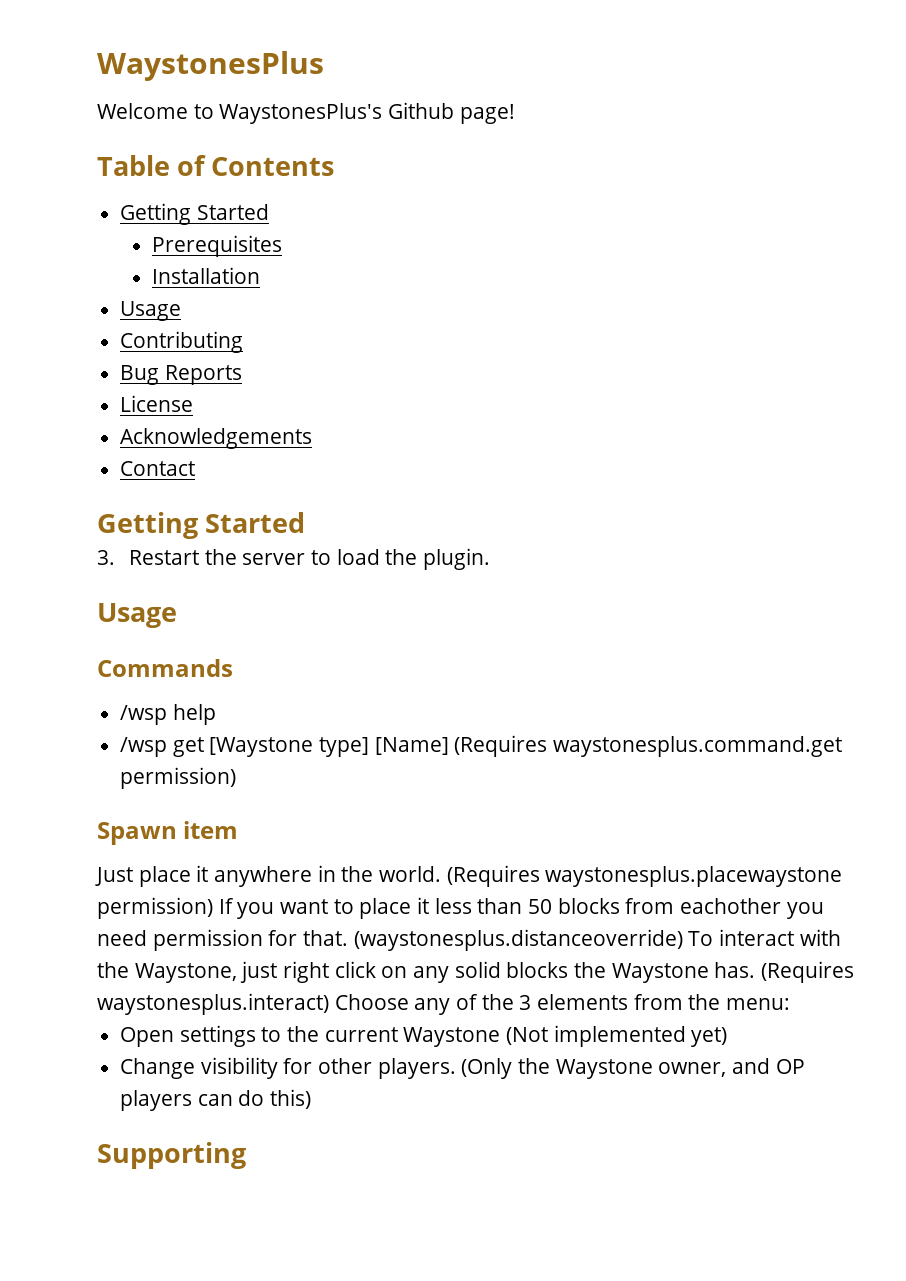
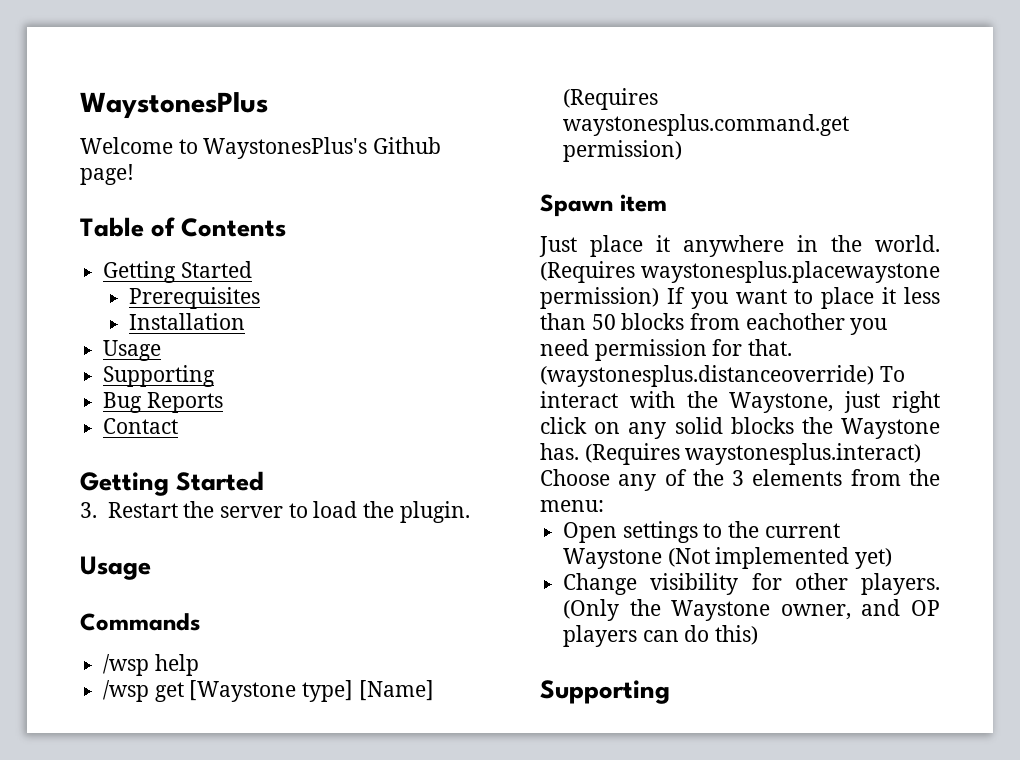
  Installation
  Usage
- Contributing
+ Supporting
- License
- Acknowledgements

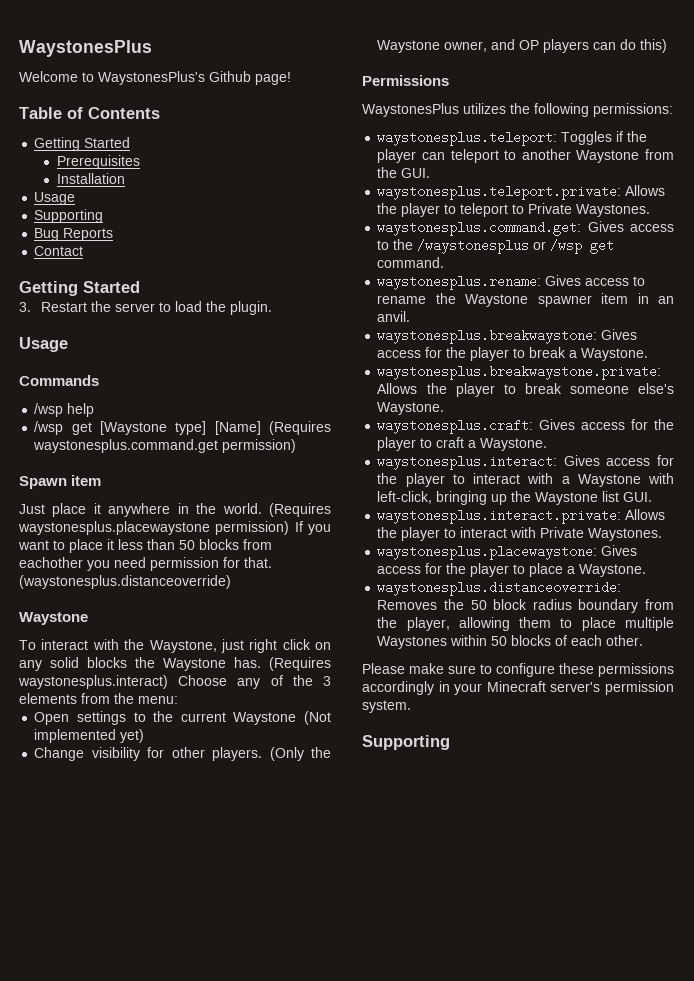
- (waystonesplus.distanceoverride) To interact with the Waystone, just right click on any solid blocks the Waystone has.
+ (waystonesplus.distanceoverride)
+ Waystone
+ To interact with the Waystone, just right click on any solid blocks the Waystone has.
+ Permissions
+ WaystonesPlus utilizes the following permissions:
+ waystonesplus.teleport: Toggles if the player can teleport to another Waystone from the GUI.
+ waystonesplus.teleport.private: Allows the player to teleport to Private Waystones.
+ waystonesplus.command.get: Gives access to the /waystonesplus or /wsp get command.
+ waystonesplus.rename: Gives access to rename the Waystone spawner item in an anvil.
+ waystonesplus.breakwaystone: Gives access for the player to break a Waystone.
+ waystonesplus.breakwaystone.private: Allows the player to break someone else's Waystone.
+ waystonesplus.craft: Gives access for the player to craft a Waystone.
+ waystonesplus.interact: Gives access for the player to interact with a Waystone with left-click, bringing up the Waystone list GUI.
+ waystonesplus.interact.private: Allows the player to interact with Private Waystones.
+ waystonesplus.placewaystone: Gives access for the player to place a Waystone.
+ waystonesplus.distanceoverride: Removes the 50 block radius boundary from the player, allowing them to place multiple Waystones within 50 blocks of each other.
+ Please make sure to configure these permissions accordingly in your Minecraft server's permission system.

